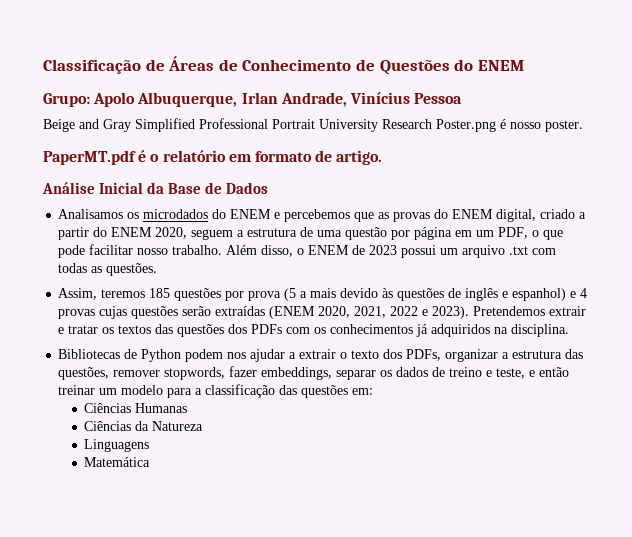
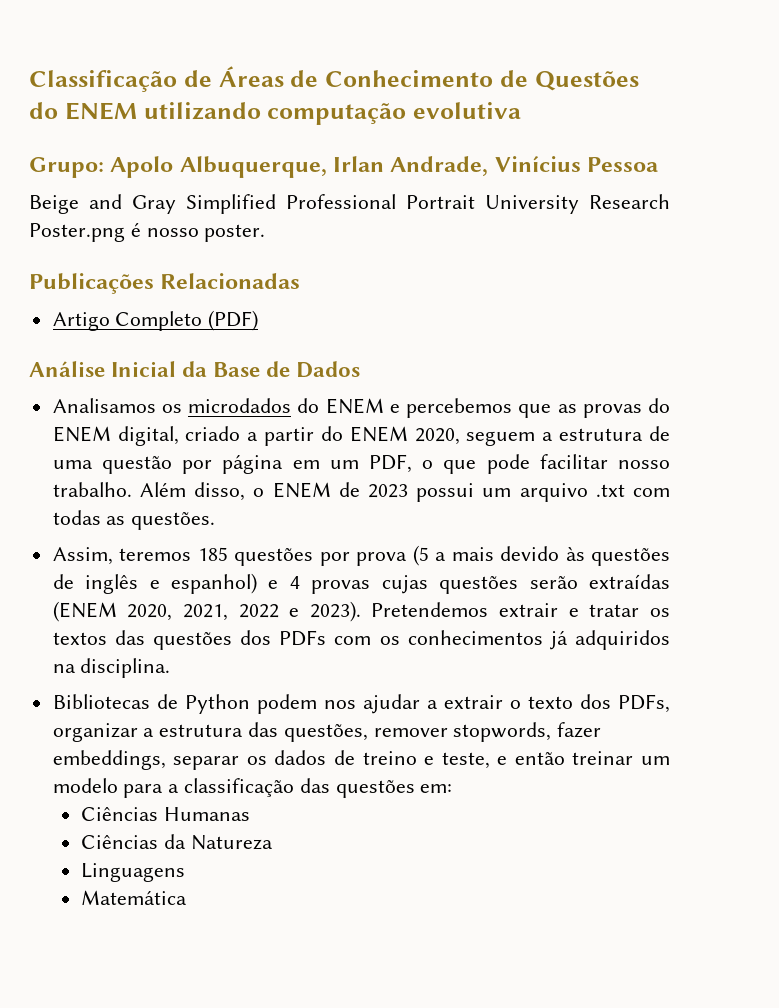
- Classificação de Áreas de Conhecimento de Questões do ENEM
+ Classificação de Áreas de Conhecimento de Questões do ENEM utilizando computação evolutiva
- PaperMT.pdf é o relatório em formato de artigo.
+ Publicações Relacionadas
+ Artigo Completo (PDF)

